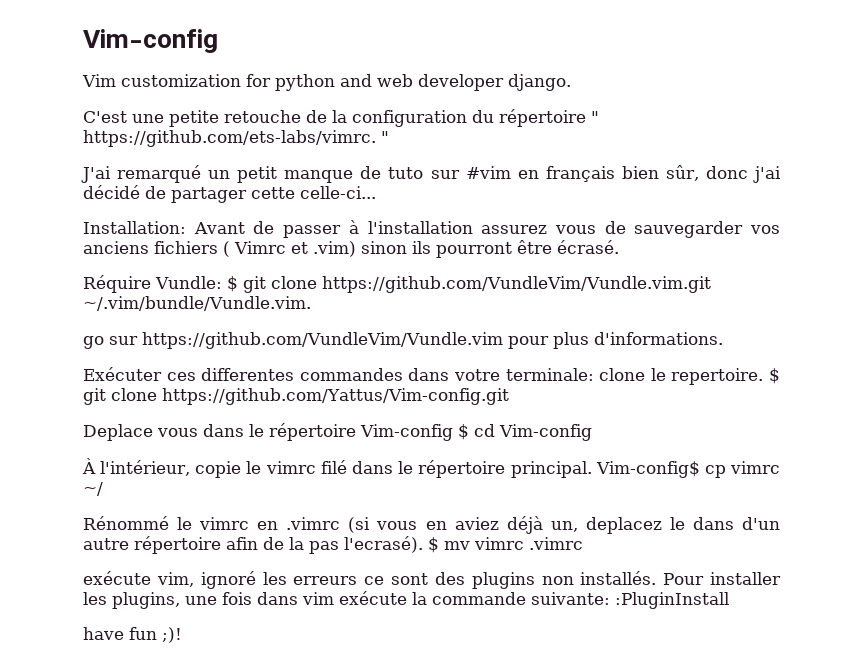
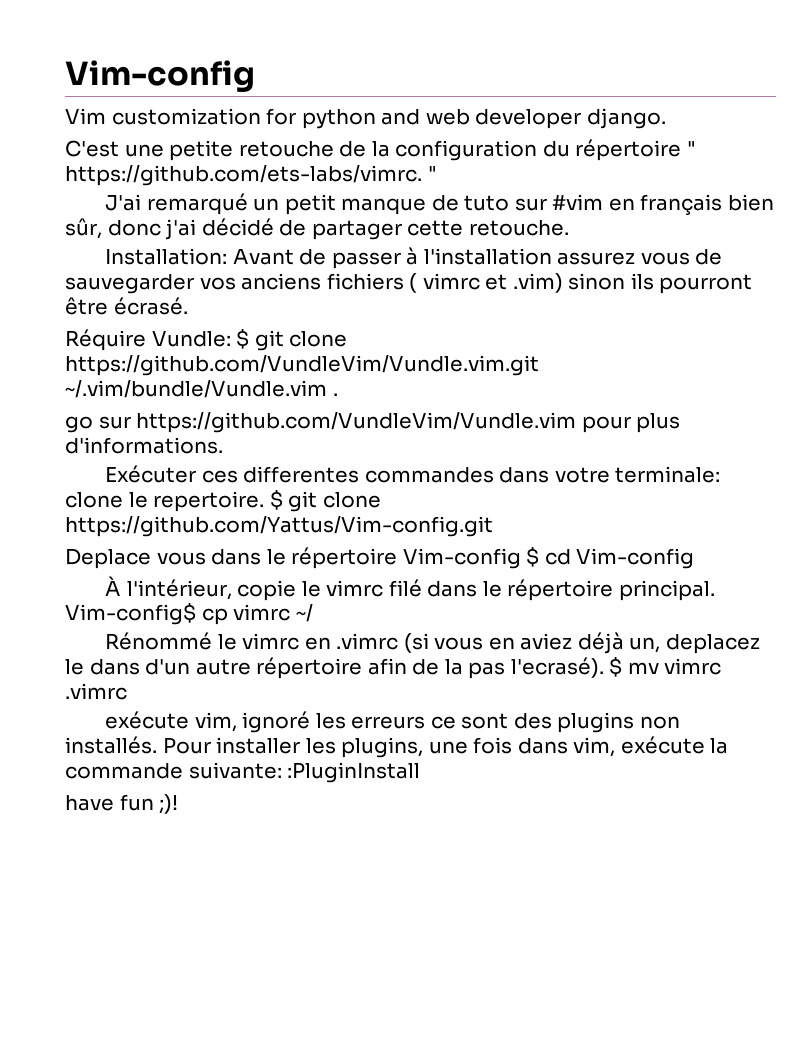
- J'ai remarqué un petit manque de tuto sur #vim en français bien sûr, donc j'ai décidé de partager cette celle-ci...
+ J'ai remarqué un petit manque de tuto sur #vim en français bien sûr, donc j'ai décidé de partager cette retouche.
- Installation: Avant de passer à l'installation assurez vous de sauvegarder vos anciens fichiers ( Vimrc et .vim) sinon ils pourront être écrasé.
+ Installation: Avant de passer à l'installation assurez vous de sauvegarder vos anciens fichiers ( vimrc et .vim) sinon ils pourront être écrasé.
- Réquire Vundle: $ git clone https://github.com/VundleVim/Vundle.vim.git ~/.vim/bundle/Vundle.vim.
+ Réquire Vundle: $ git clone https://github.com/VundleVim/Vundle.vim.git ~/.vim/bundle/Vundle.vim .
- Pour installer les plugins, une fois dans vim exécute la commande suivante: :PluginInstall
+ Pour installer les plugins, une fois dans vim, exécute la commande suivante: :PluginInstall

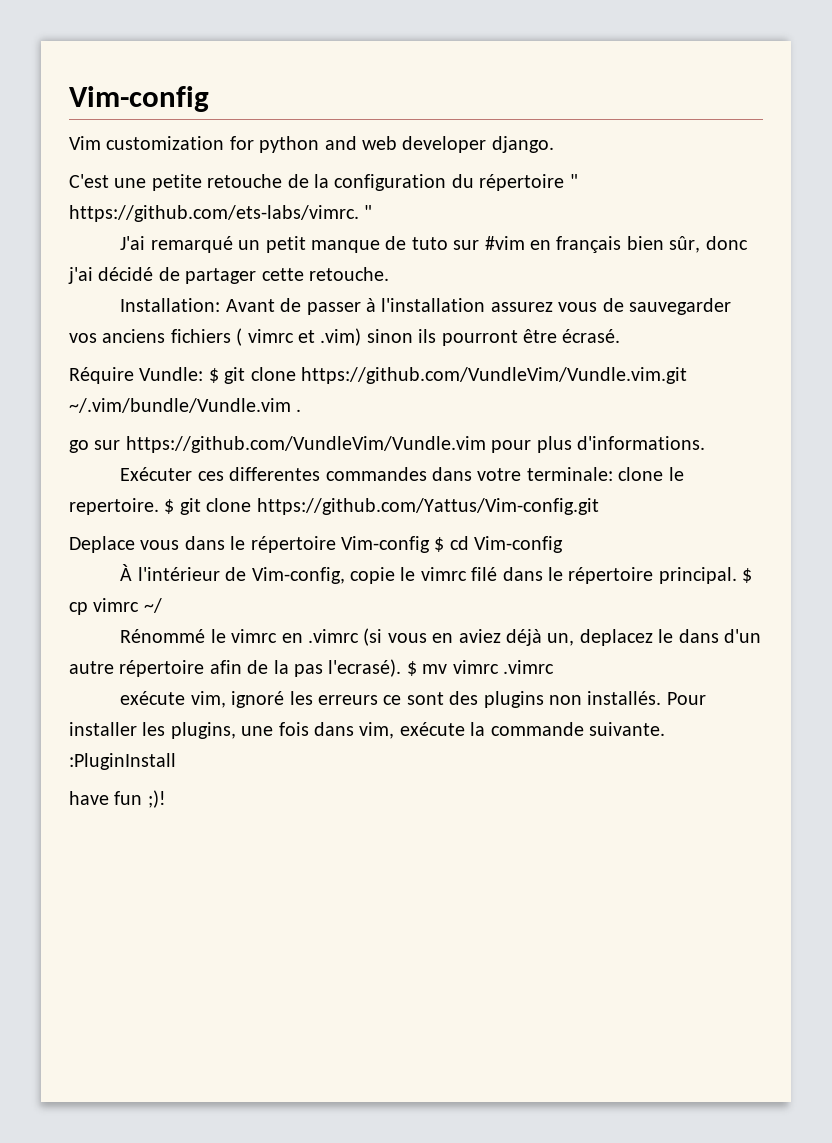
- À l'intérieur, copie le vimrc filé dans le répertoire principal.
+ À l'intérieur de Vim-config, copie le vimrc filé dans le répertoire principal.
- Vim-config$ cp vimrc ~/
+ $ cp vimrc ~/
- Pour installer les plugins, une fois dans vim, exécute la commande suivante: :PluginInstall
+ Pour installer les plugins, une fois dans vim, exécute la commande suivante. :PluginInstall

